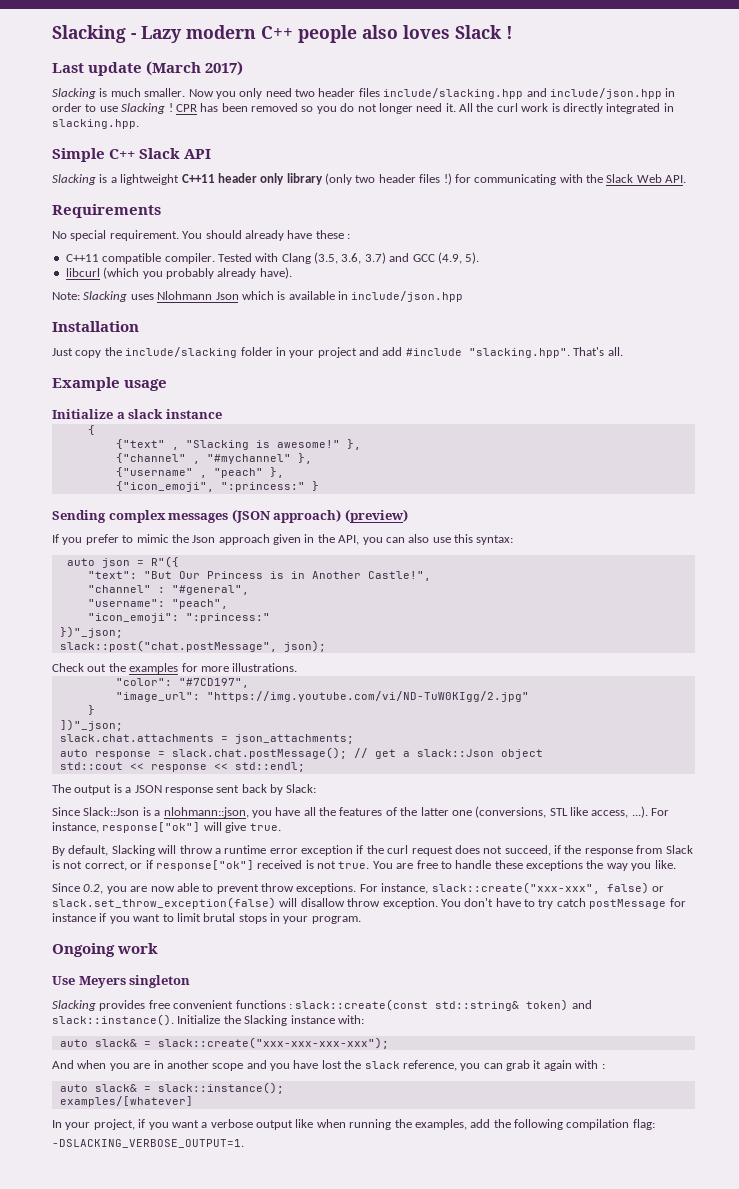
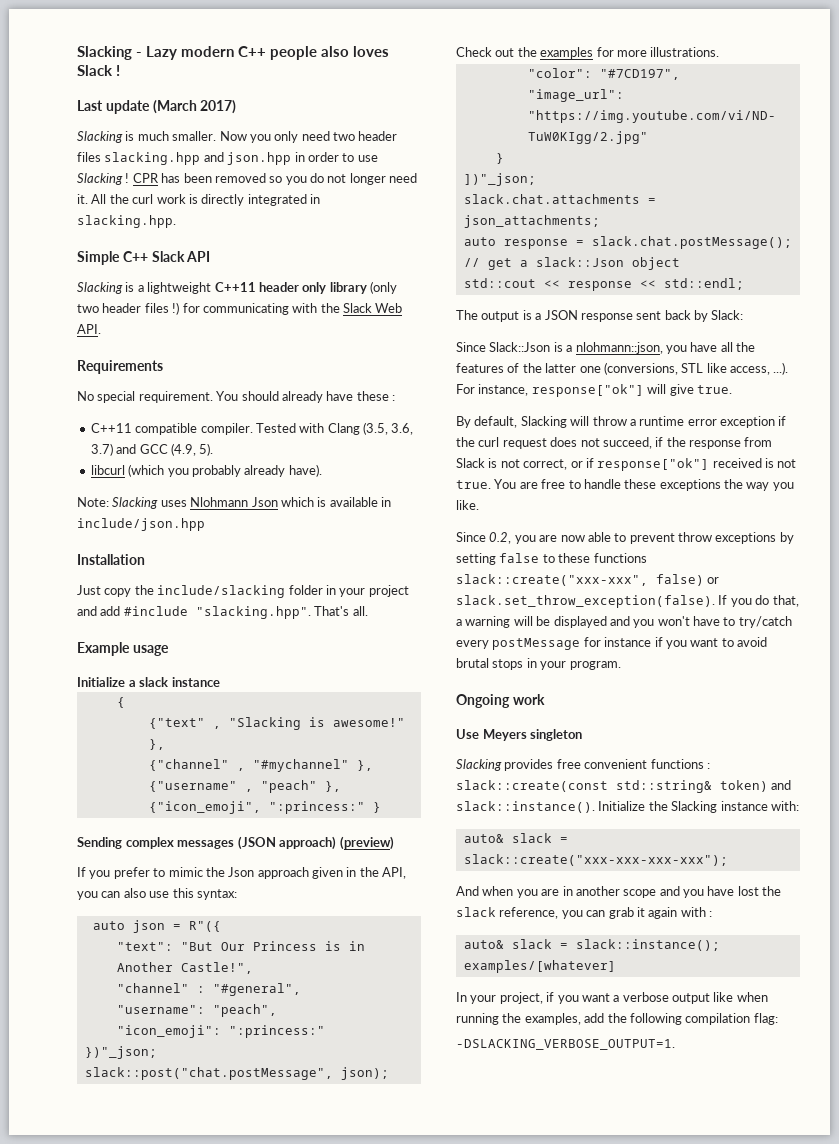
- Now you only need two header files include/slacking.hpp and include/json.hpp in order to use Slacking !
+ Now you only need two header files slacking.hpp and json.hpp in order to use Slacking !
- Since 0.2, you are now able to prevent throw exceptions. For instance, slack::create("xxx-xxx", false) or slack.set_throw_exception(false) will disallow throw exception. You don't have to try catch postMessage for instance if you want to limit brutal stops in your program.
+ Since 0.2, you are now able to prevent throw exceptions by setting false to these functions slack::create("xxx-xxx", false) or slack.set_throw_exception(false). If you do that, a warning will be displayed and you won't have to try/catch every postMessage for instance if you want to avoid brutal stops in your program.
- auto slack& = slack::create("xxx-xxx-xxx-xxx");
+ auto& slack = slack::create("xxx-xxx-xxx-xxx");
- auto slack& = slack::instance();
+ auto& slack = slack::instance();

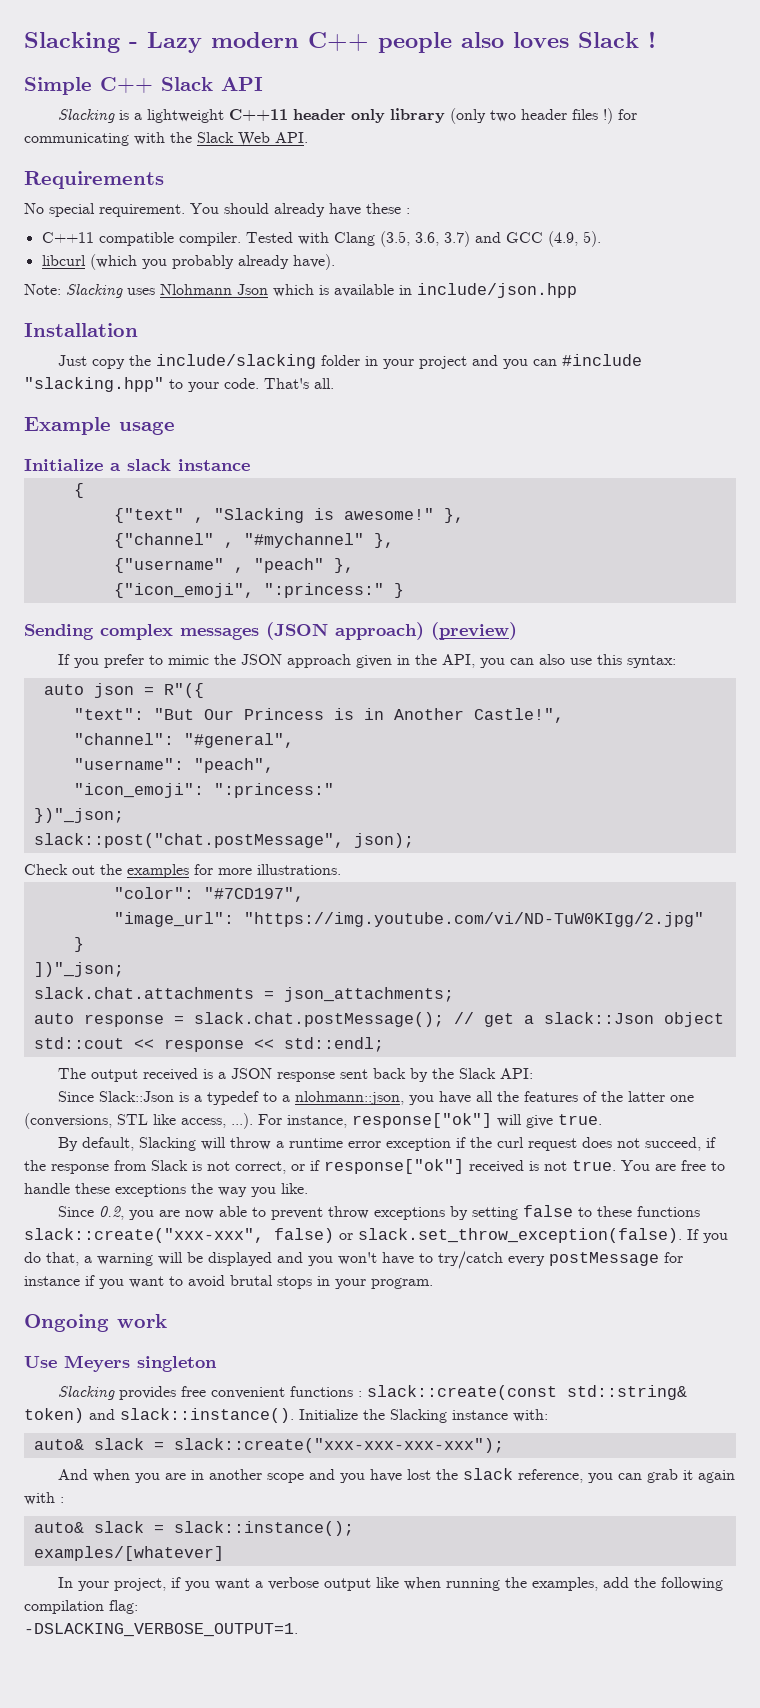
- Last update (March 2017)
- Slacking is much smaller. Now you only need two header files slacking.hpp and json.hpp in order to use Slacking ! CPR has been removed so you do not longer need it. All the curl work is directly integrated in slacking.hpp.
- Just copy the include/slacking folder in your project and add #include "slacking.hpp". That's all.
+ Just copy the include/slacking folder in your project and you can #include "slacking.hpp" to your code. That's all.
- If you prefer to mimic the Json approach given in the API, you can also use this syntax:
+ If you prefer to mimic the JSON approach given in the API, you can also use this syntax:
- "channel" : "#general",
+ "channel": "#general",
- The output is a JSON response sent back by Slack:
+ The output received is a JSON response sent back by the Slack API:
- Since Slack::Json is a nlohmann::json, you have all the features of the latter one (conversions, STL like access, ...). For instance, response["ok"] will give true.
+ Since Slack::Json is a typedef to a nlohmann::json, you have all the features of the latter one (conversions, STL like access, ...). For instance, response["ok"] will give true.

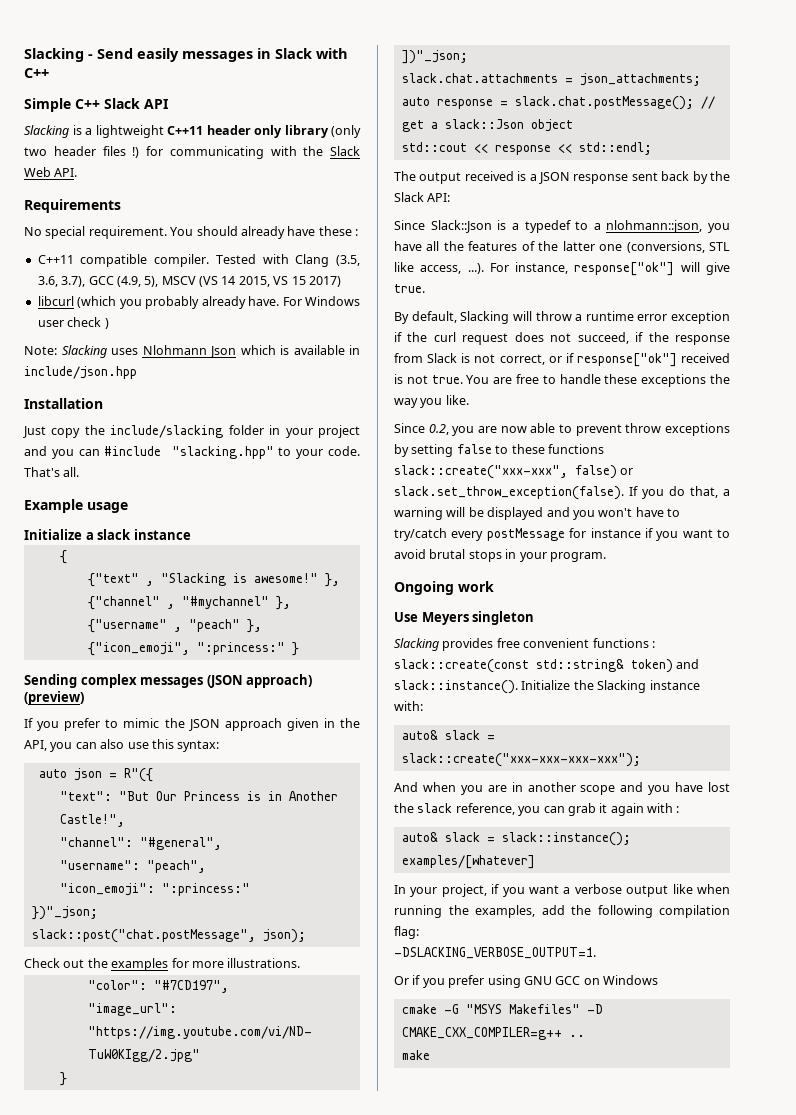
- Slacking - Lazy modern C++ people also loves Slack !
+ Slacking - Send easily messages in Slack with C++
- Tested with Clang (3.5, 3.6, 3.7) and GCC (4.9, 5).
+ Tested with Clang (3.5, 3.6, 3.7), GCC (4.9, 5), MSCV (VS 14 2015, VS 15 2017)
- libcurl (which you probably already have).
+ libcurl (which you probably already have. For Windows user check )
+ Or if you prefer using GNU GCC on Windows
+ cmake -G "MSYS Makefiles" -D CMAKE_CXX_COMPILER=g++ ..
+ make

